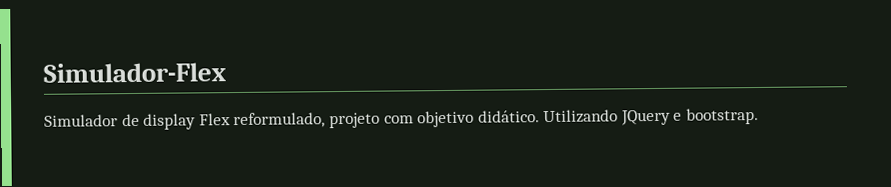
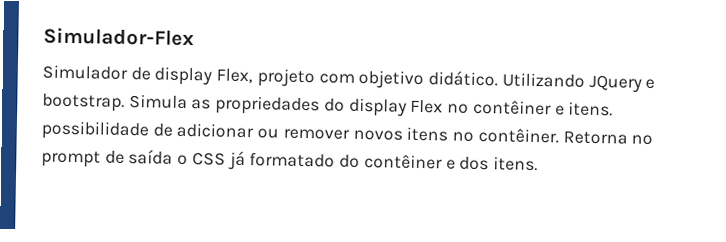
- Simulador de display Flex reformulado, projeto com objetivo didático.
+ Simulador de display Flex, projeto com objetivo didático.
+ Simula as propriedades do display Flex no contêiner e itens. possibilidade de adicionar ou remover novos itens no contêiner. Retorna no prompt de saída o CSS já formatado do contêiner e dos itens.

